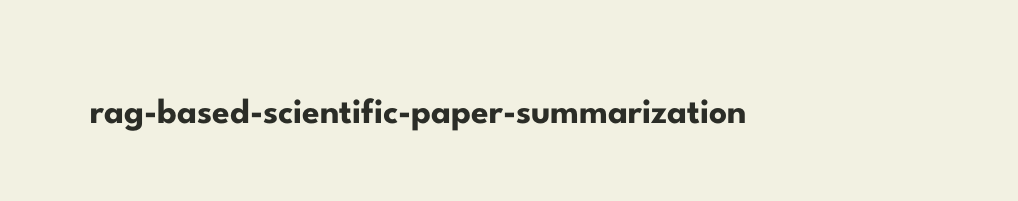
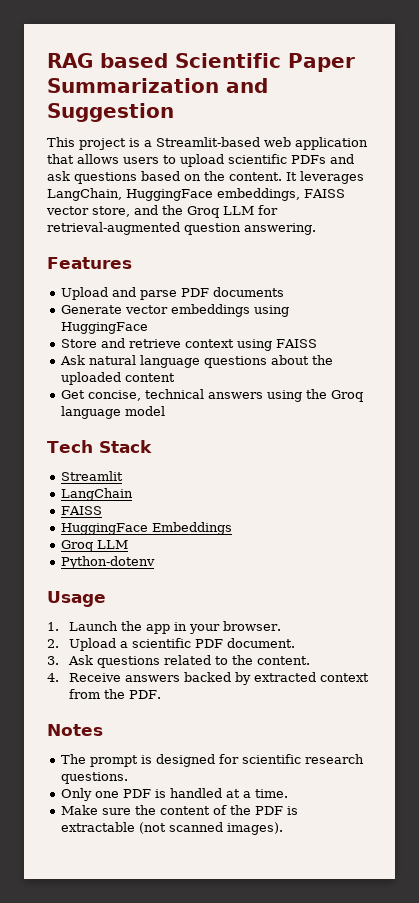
- rag-based-scientific-paper-summarization
+ RAG based Scientific Paper Summarization and Suggestion
+ This project is a Streamlit-based web application that allows users to upload scientific PDFs and ask questions based on the content. It leverages LangChain, HuggingFace embeddings, FAISS vector store, and the Groq LLM for retrieval-augmented question answering.
+ Features
+ Upload and parse PDF documents
+ Generate vector embeddings using HuggingFace
+ Store and retrieve context using FAISS
+ Ask natural language questions about the uploaded content
+ Get concise, technical answers using the Groq language model
+ Tech Stack
+ Streamlit
+ LangChain
+ FAISS
+ HuggingFace Embeddings
+ Groq LLM
+ Python-dotenv
+ Usage
+ 1. Launch the app in your browser.
+ 2. Upload a scientific PDF document.
+ 3. Ask questions related to the content.
+ 4. Receive answers backed by extracted context from the PDF.
+ Notes
+ The prompt is designed for scientific research questions.
+ Only one PDF is handled at a time.
+ Make sure the content of the PDF is extractable (not scanned images).

